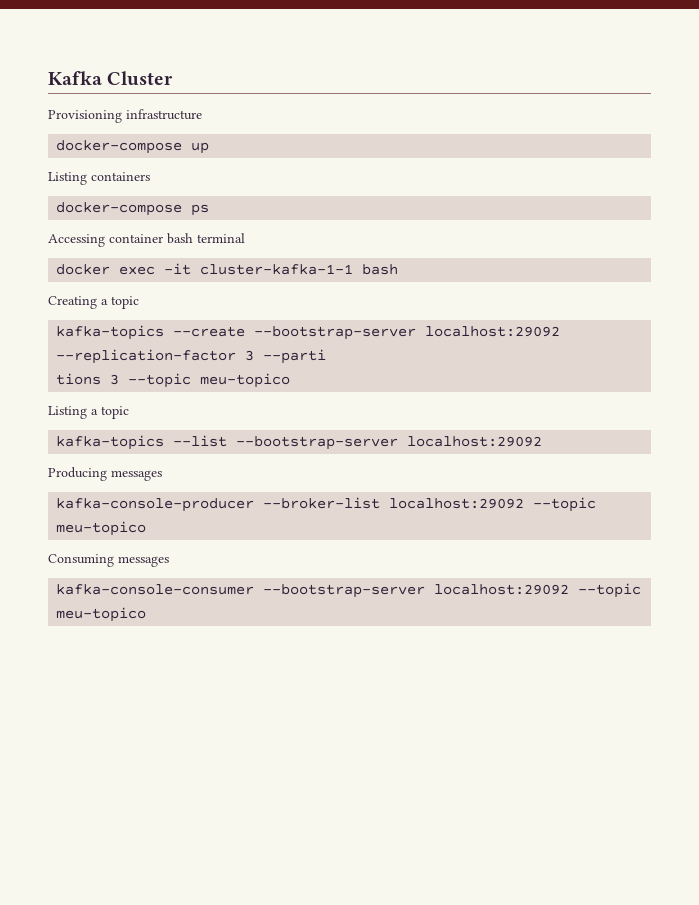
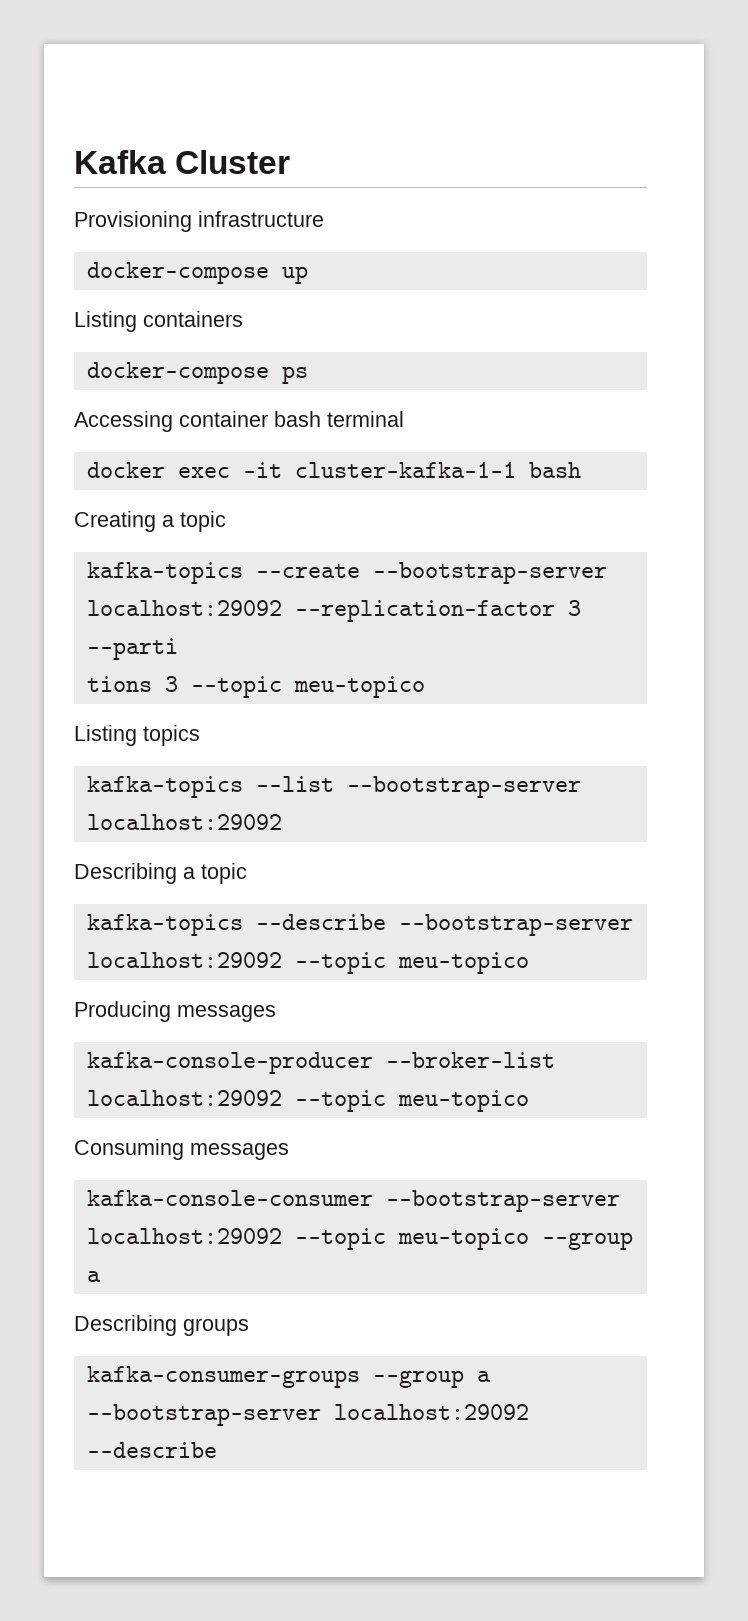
- Listing a topic
+ Listing topics
+ Describing a topic
+ kafka-topics --describe --bootstrap-server localhost:29092 --topic meu-topico
- kafka-console-consumer --bootstrap-server localhost:29092 --topic meu-topico
+ kafka-console-consumer --bootstrap-server localhost:29092 --topic meu-topico --group a
+ Describing groups
+ kafka-consumer-groups --group a --bootstrap-server localhost:29092 --describe

